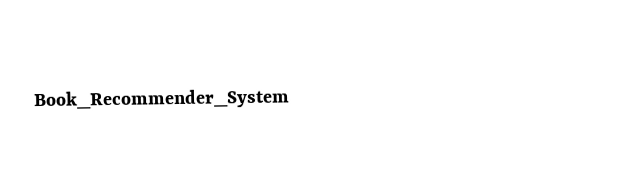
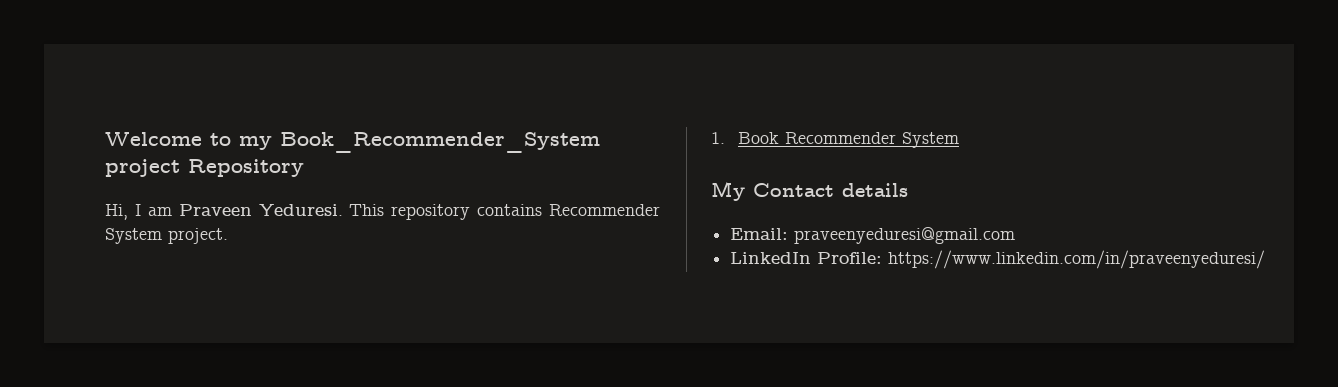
- Book_Recommender_System
+ Welcome to my Book_Recommender_System project Repository
+ Hi, I am Praveen Yeduresi. This repository contains Recommender System project.
+ 1. Book Recommender System
+ My Contact details
+ Email: praveenyeduresi@gmail.com
+ LinkedIn Profile: https://www.linkedin.com/in/praveenyeduresi/

